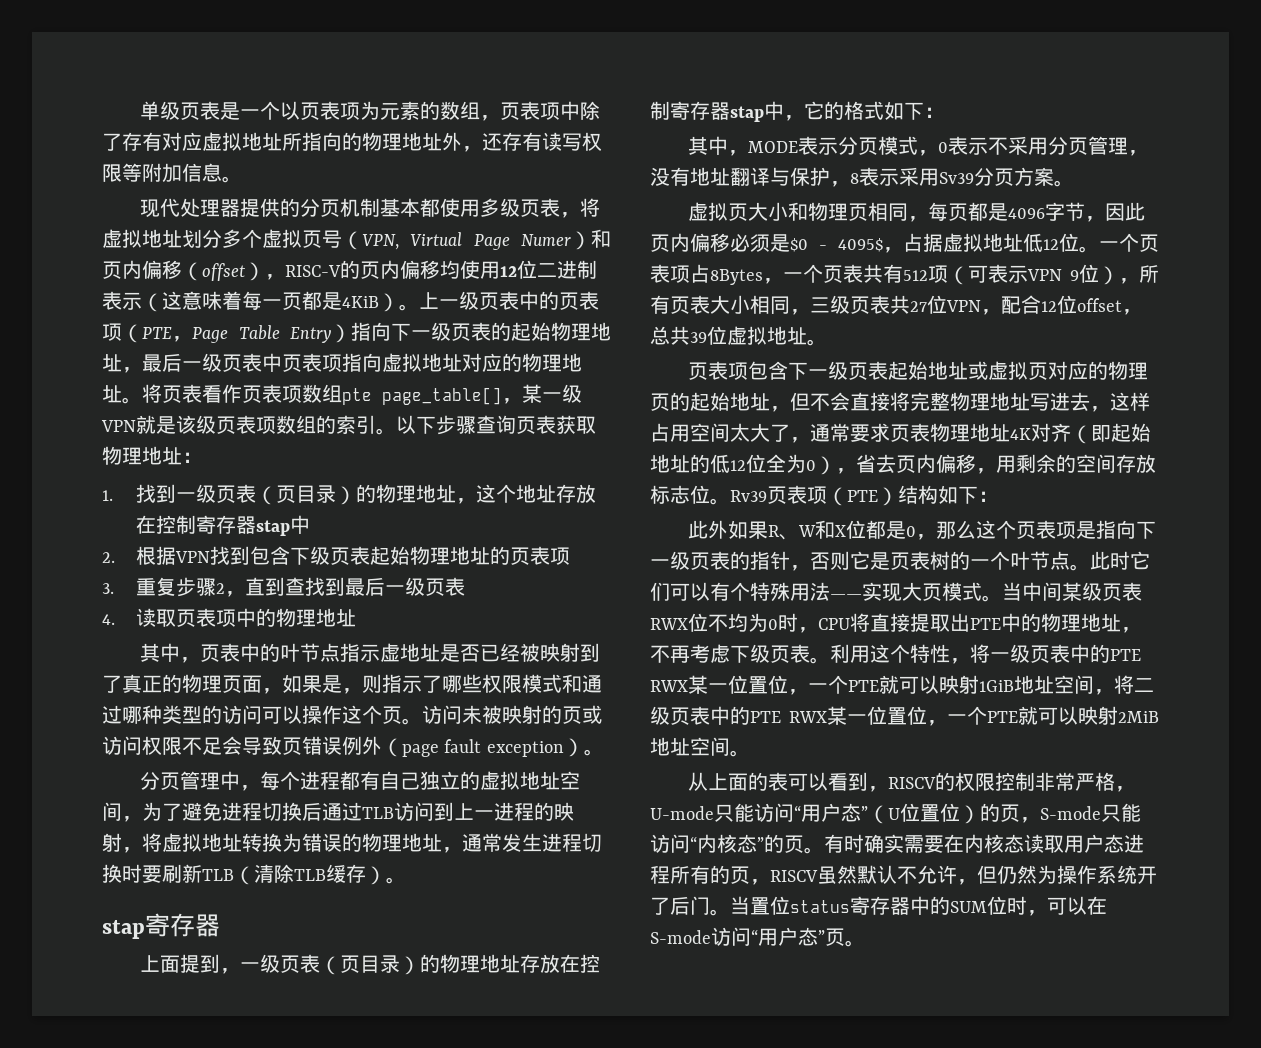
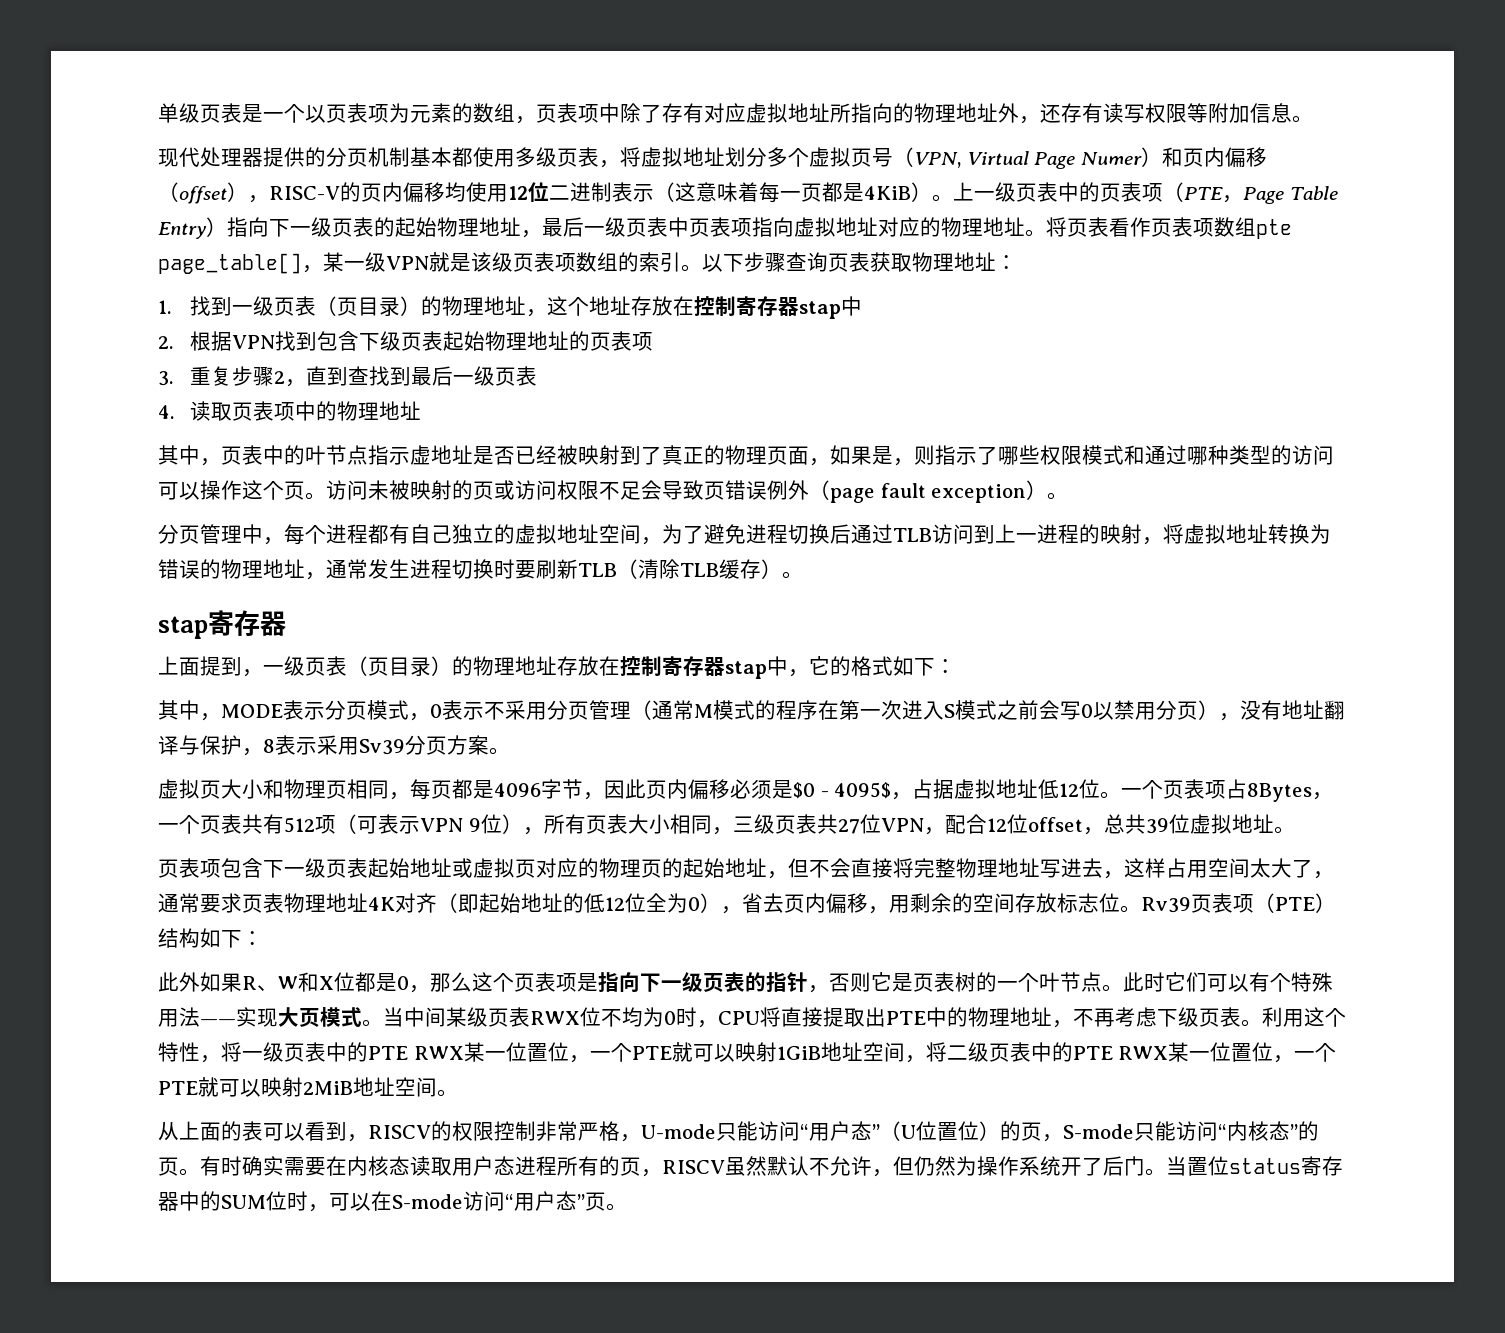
- 其中，MODE表示分页模式，0表示不采用分页管理，没有地址翻译与保护，8表示采用Sv39分页方案。
+ 其中，MODE表示分页模式，0表示不采用分页管理（通常M模式的程序在第一次进入S模式之前会写0以禁用分页），没有地址翻译与保护，8表示采用Sv39分页方案。

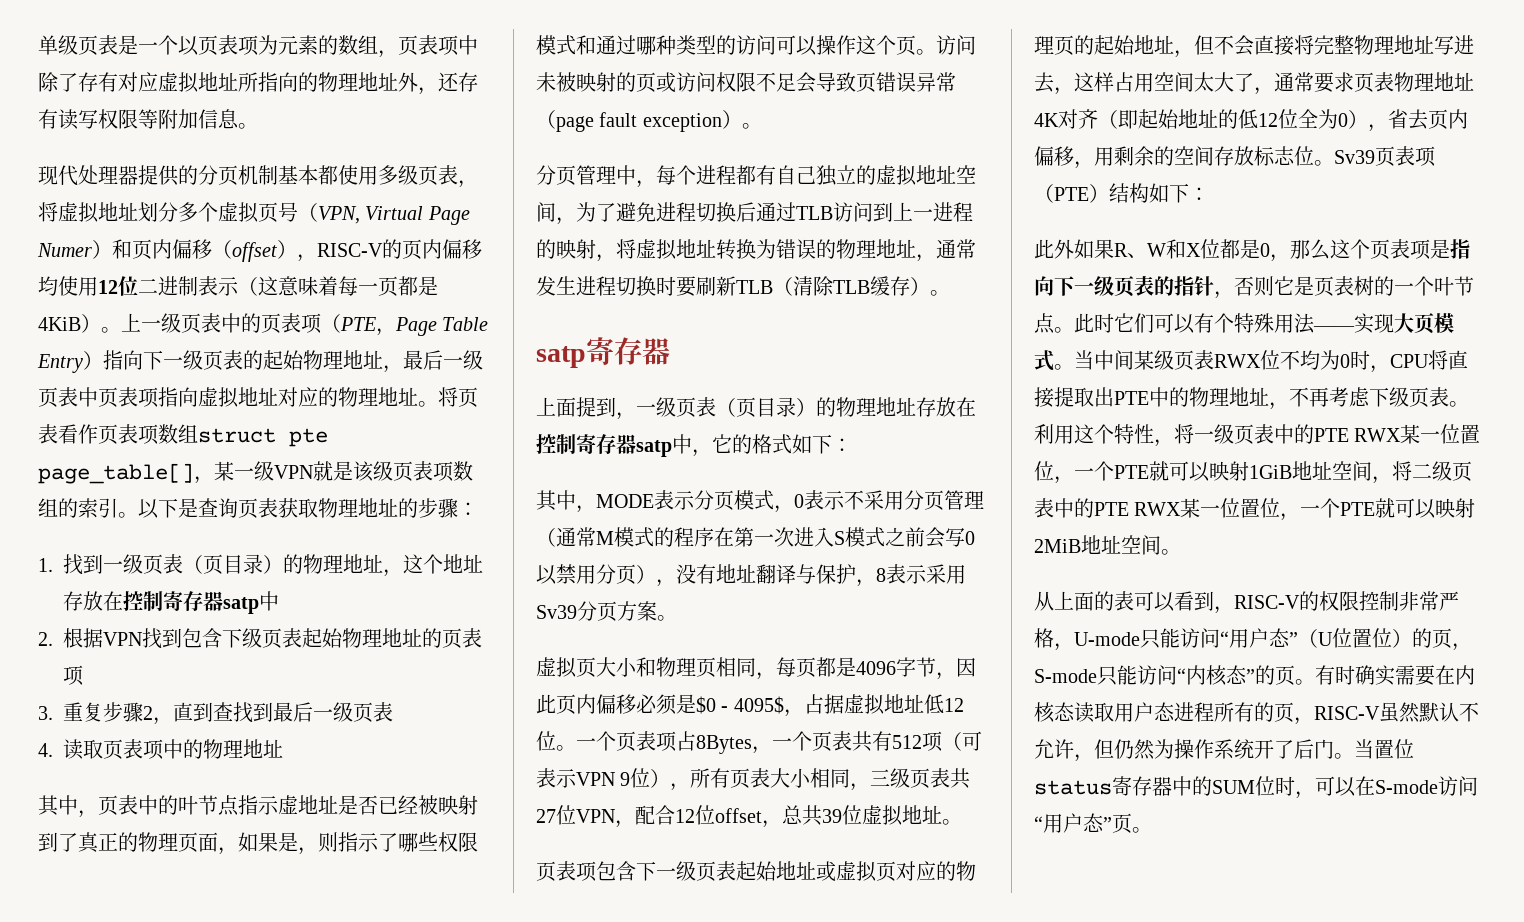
- 将页表看作页表项数组pte page_table[]，某一级VPN就是该级页表项数组的索引。
+ 将页表看作页表项数组struct pte page_table[]，某一级VPN就是该级页表项数组的索引。
- 以下步骤查询页表获取物理地址：
+ 以下是查询页表获取物理地址的步骤：
- 1.找到一级页表（页目录）的物理地址，这个地址存放在控制寄存器stap中
+ 1.找到一级页表（页目录）的物理地址，这个地址存放在控制寄存器satp中
- 访问未被映射的页或访问权限不足会导致页错误例外（page fault exception）。
+ 访问未被映射的页或访问权限不足会导致页错误异常（page fault exception）。
- stap寄存器
+ satp寄存器
- 上面提到，一级页表（页目录）的物理地址存放在控制寄存器stap中，它的格式如下：
+ 上面提到，一级页表（页目录）的物理地址存放在控制寄存器satp中，它的格式如下：
- Rv39页表项（PTE）结构如下：
+ Sv39页表项（PTE）结构如下：
- 从上面的表可以看到，RISCV的权限控制非常严格，U-mode只能访问“用户态”（U位置位）的页，S-mode只能访问“内核态”的页。
+ 从上面的表可以看到，RISC-V的权限控制非常严格，U-mode只能访问“用户态”（U位置位）的页，S-mode只能访问“内核态”的页。
- 有时确实需要在内核态读取用户态进程所有的页，RISCV虽然默认不允许，但仍然为操作系统开了后门。
+ 有时确实需要在内核态读取用户态进程所有的页，RISC-V虽然默认不允许，但仍然为操作系统开了后门。

